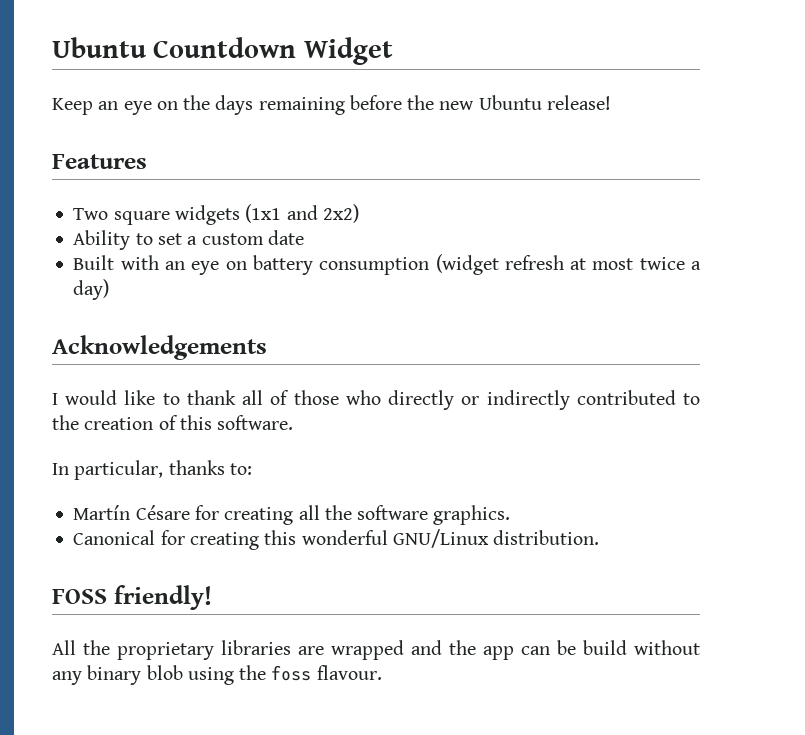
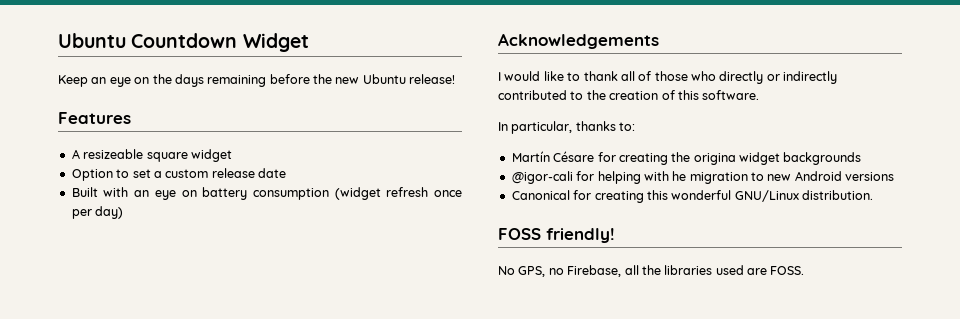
- Two square widgets (1x1 and 2x2)
- Ability to set a custom date
+ A resizeable square widget
+ Option to set a custom release date
- Built with an eye on battery consumption (widget refresh at most twice a day)
+ Built with an eye on battery consumption (widget refresh once per day)
- Martín Césare for creating all the software graphics.
+ Martín Césare for creating the origina widget backgrounds
+ @igor-cali for helping with he migration to new Android versions
- All the proprietary libraries are wrapped and the app can be build without any binary blob using the foss flavour.
+ No GPS, no Firebase, all the libraries used are FOSS.

